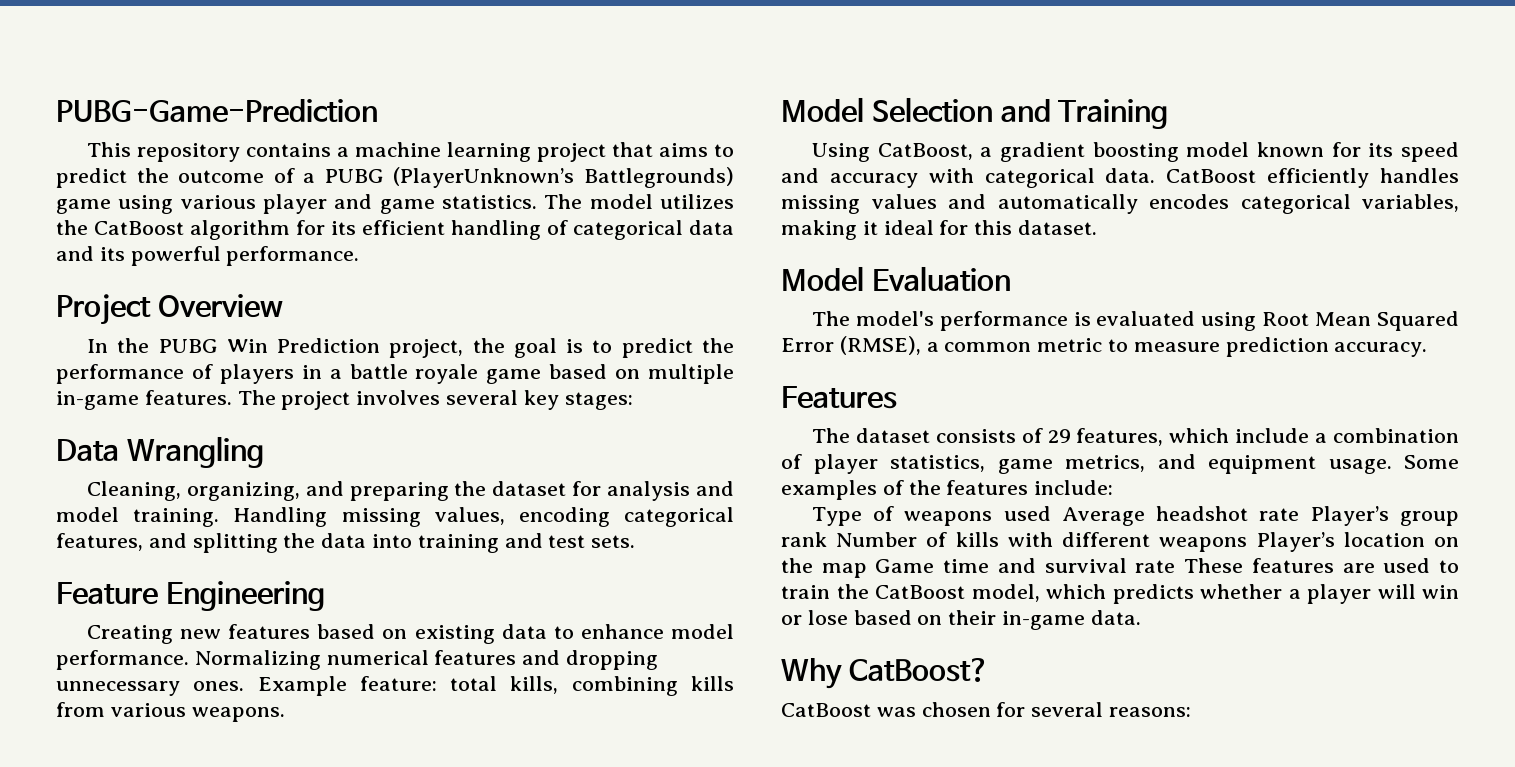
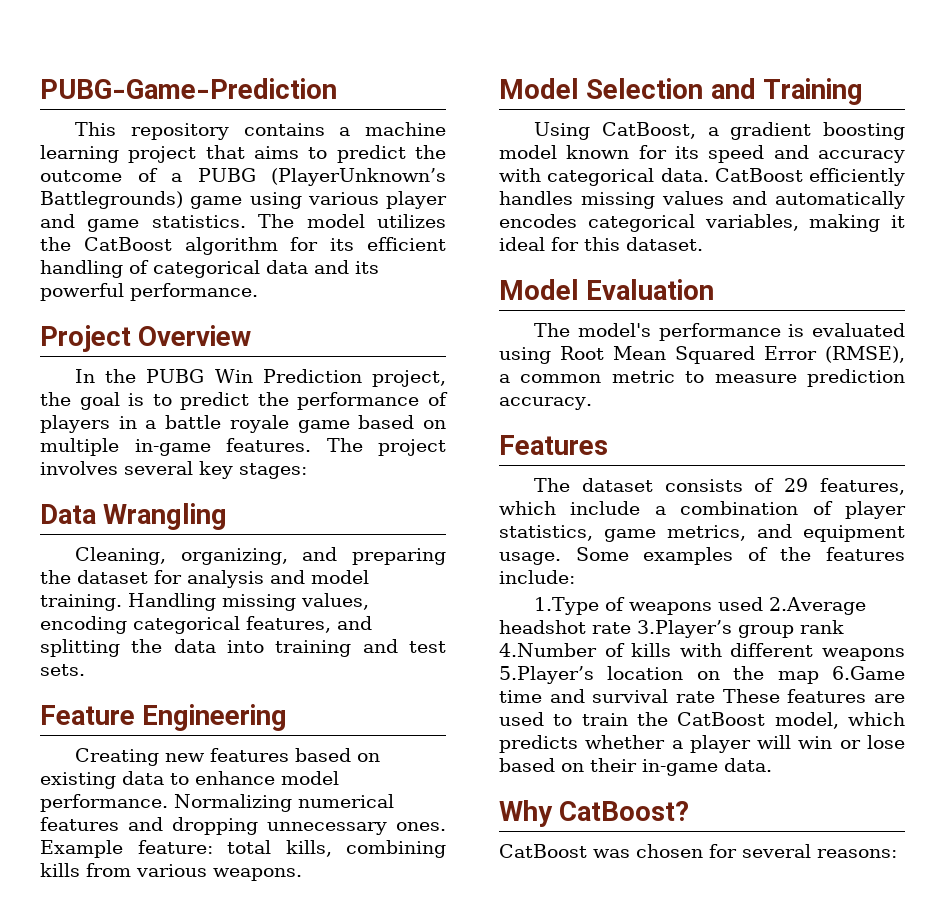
- Type of weapons used Average headshot rate Player’s group rank Number of kills with different weapons Player’s location on the map Game time and survival rate These features are used to train the CatBoost model, which predicts whether a player will win or lose based on their in-game data.
+ 1.Type of weapons used 2.Average headshot rate 3.Player’s group rank 4.Number of kills with different weapons 5.Player’s location on the map 6.Game time and survival rate These features are used to train the CatBoost model, which predicts whether a player will win or lose based on their in-game data.

